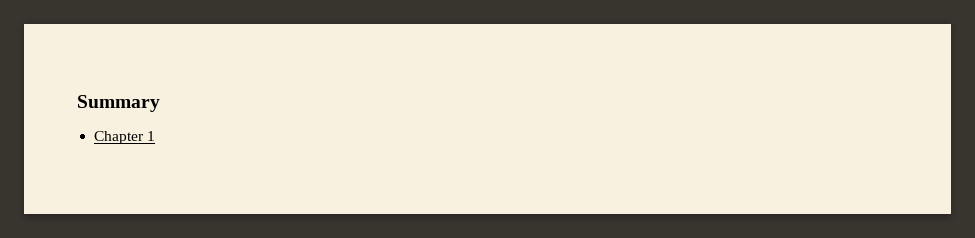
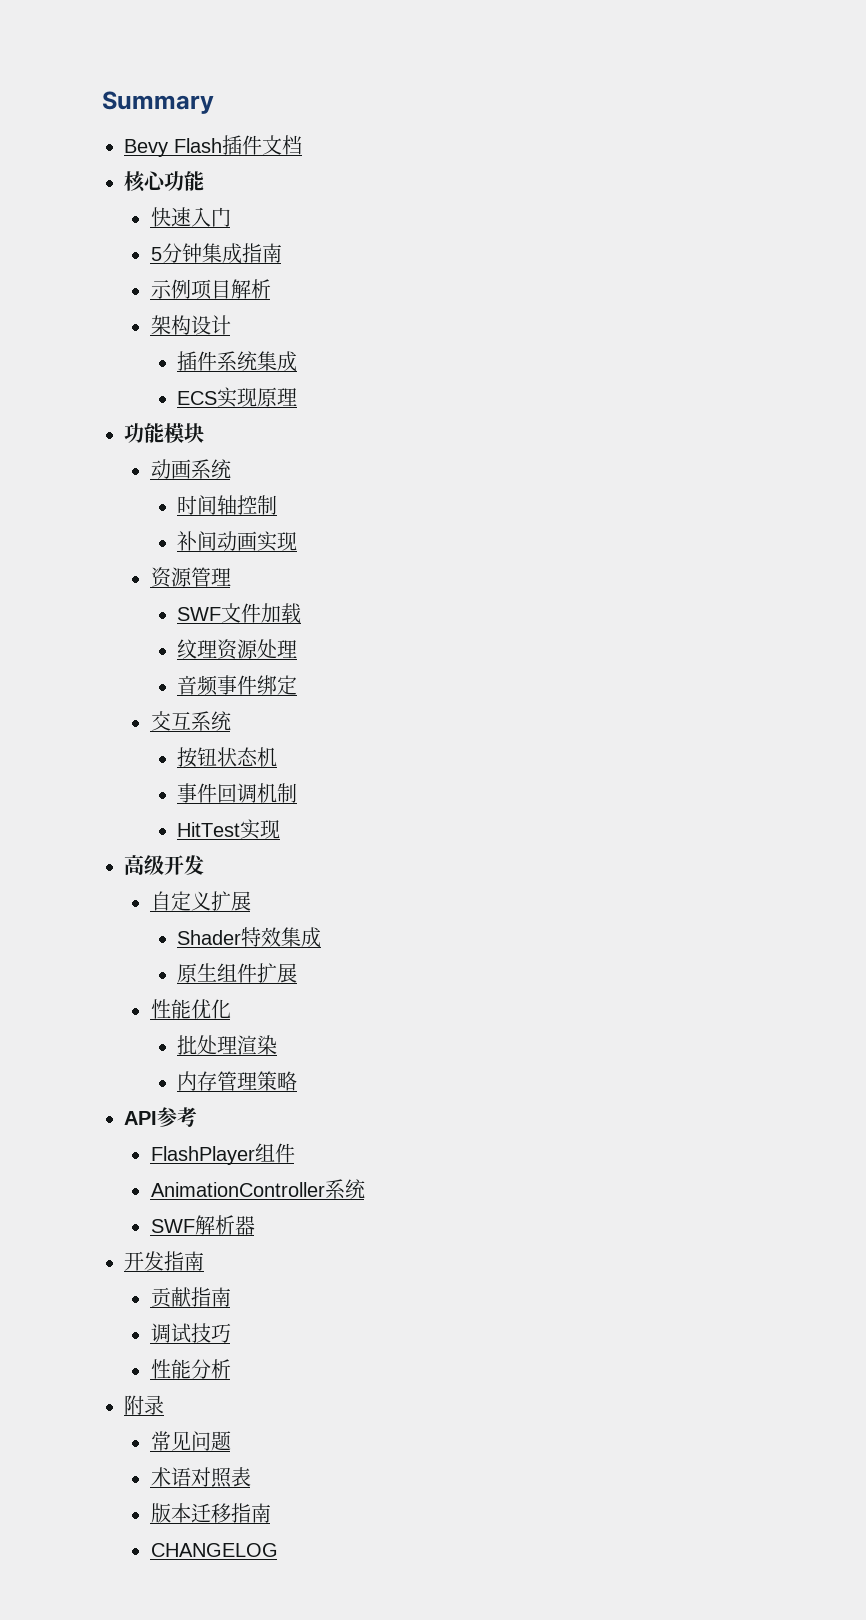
- Chapter 1
+ Bevy Flash插件文档
+ 核心功能
+ 快速入门
+ 5分钟集成指南
+ 示例项目解析
+ 架构设计
+ 插件系统集成
+ ECS实现原理
+ 功能模块
+ 动画系统
+ 时间轴控制
+ 补间动画实现
+ 资源管理
+ SWF文件加载
+ 纹理资源处理
+ 音频事件绑定
+ 交互系统
+ 按钮状态机
+ 事件回调机制
+ HitTest实现
+ 高级开发
+ 自定义扩展
+ Shader特效集成
+ 原生组件扩展
+ 性能优化
+ 批处理渲染
+ 内存管理策略
+ API参考
+ FlashPlayer组件
+ AnimationController系统
+ SWF解析器
+ 开发指南
+ 贡献指南
+ 调试技巧
+ 性能分析
+ 附录
+ 常见问题
+ 术语对照表
+ 版本迁移指南
+ CHANGELOG

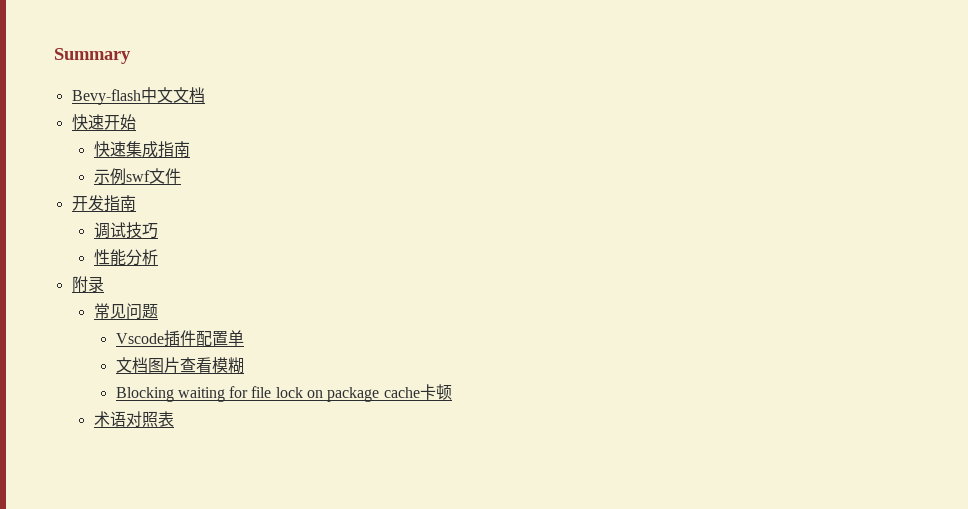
- Bevy Flash插件文档
+ Bevy-flash中文文档
- 核心功能
- 快速入门
- 5分钟集成指南
+ 快速开始
+ 快速集成指南
- 示例项目解析
- 架构设计
- 插件系统集成
- ECS实现原理
- 功能模块
- 动画系统
- 时间轴控制
- 补间动画实现
- 资源管理
- SWF文件加载
- 纹理资源处理
- 音频事件绑定
- 交互系统
- 按钮状态机
- 事件回调机制
- HitTest实现
- 高级开发
- 自定义扩展
- Shader特效集成
- 原生组件扩展
- 性能优化
- 批处理渲染
- 内存管理策略
- API参考
- FlashPlayer组件
- AnimationController系统
- SWF解析器
+ 示例swf文件
- 贡献指南
+ Vscode插件配置单
+ 文档图片查看模糊
+ Blocking waiting for file lock on package cache卡顿
- 版本迁移指南
- CHANGELOG

